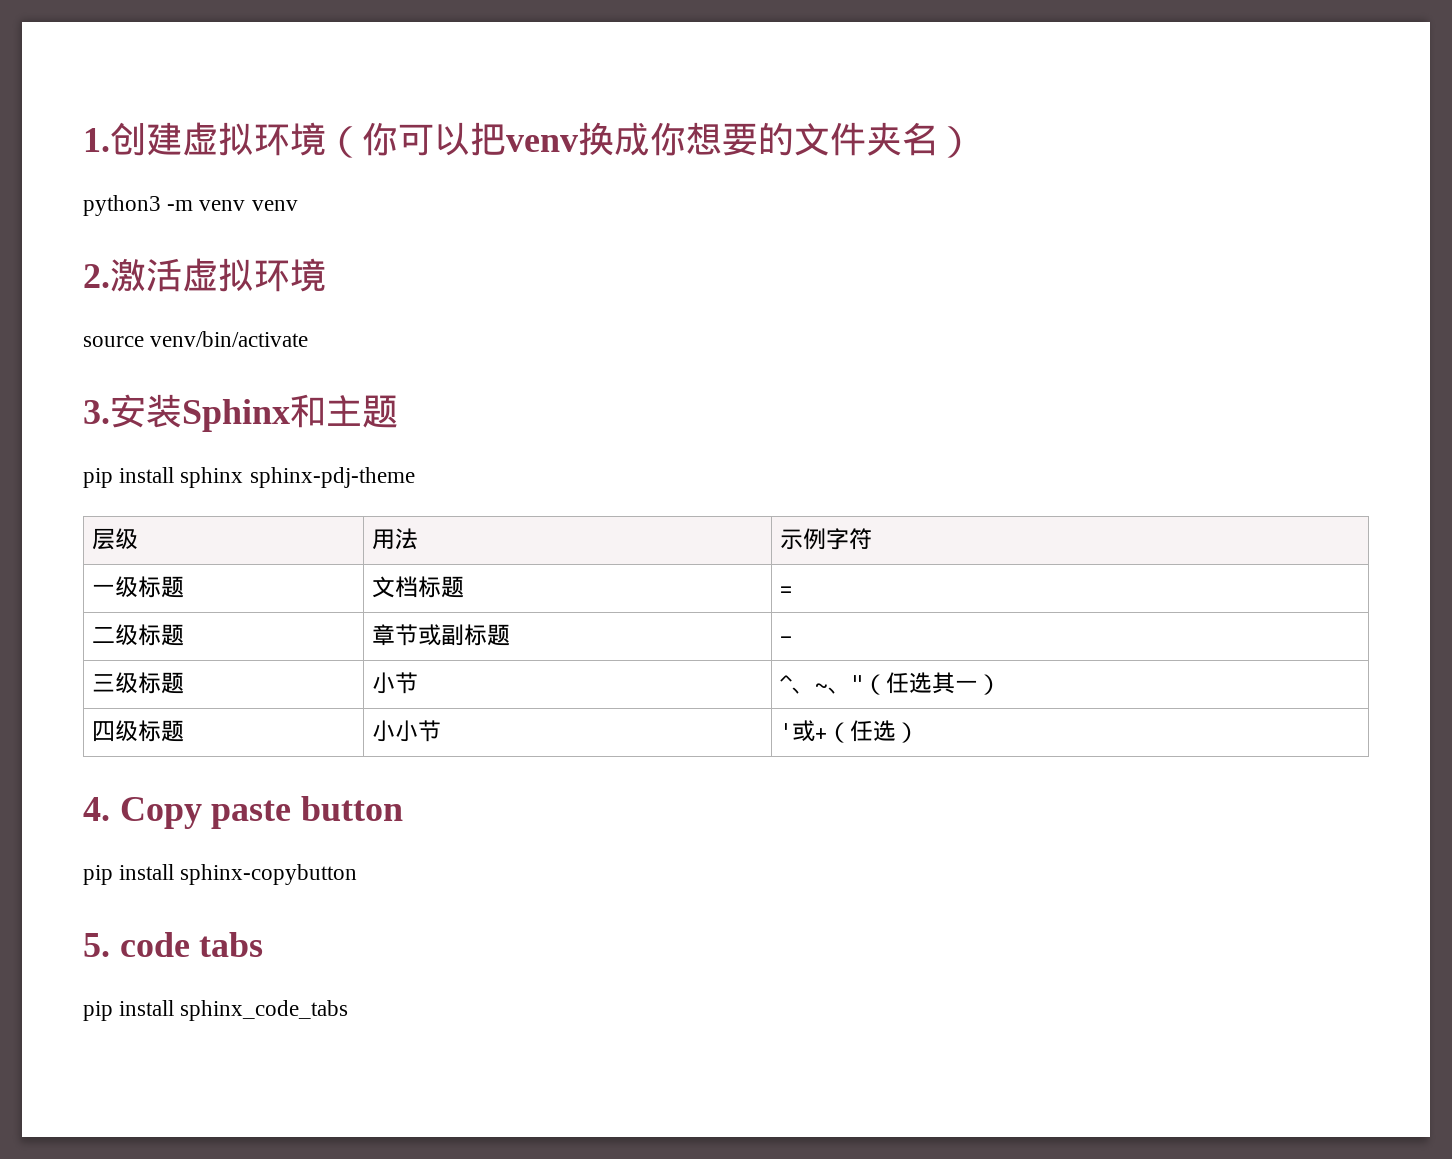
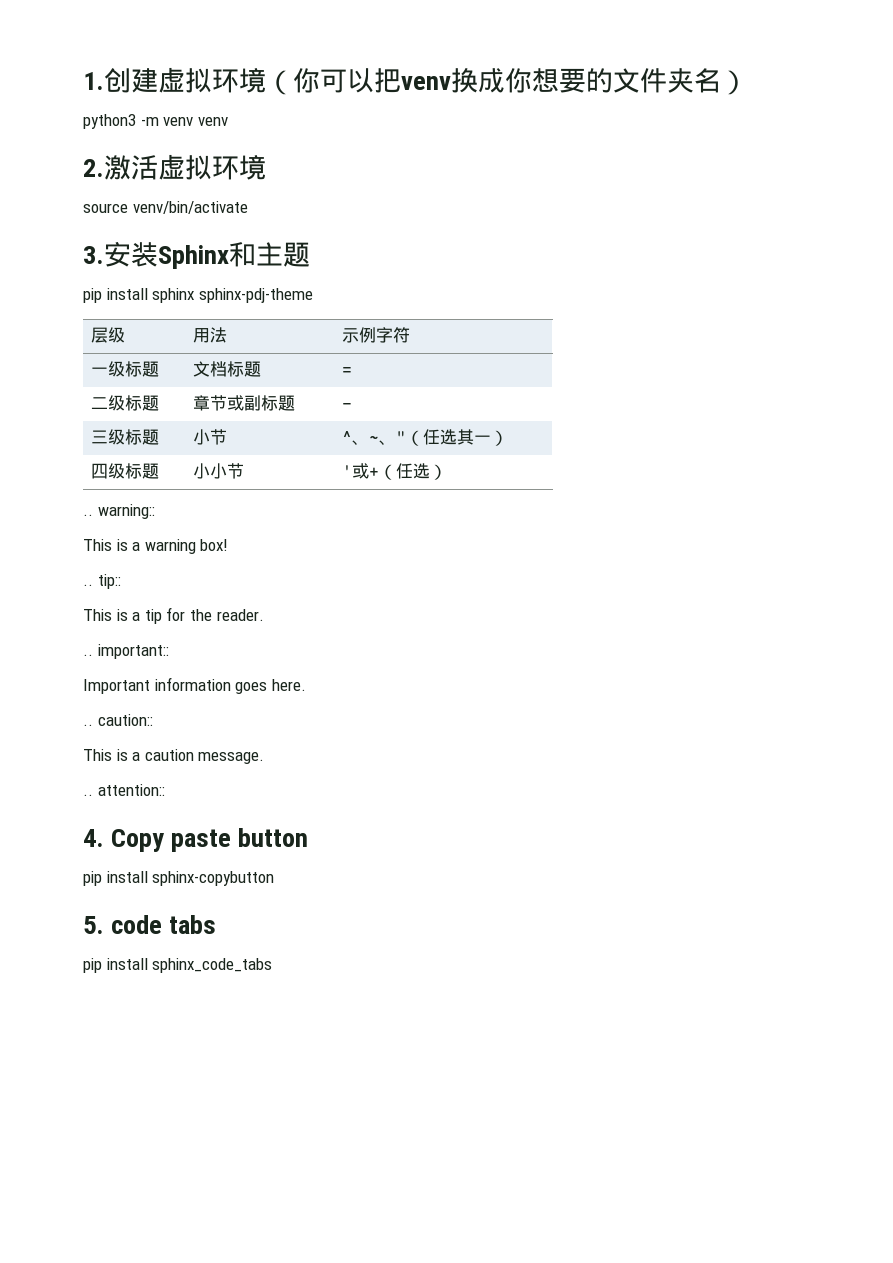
+ .. warning::
+ This is a warning box!
+ .. tip::
+ This is a tip for the reader.
+ .. important::
+ Important information goes here.
+ .. caution::
+ This is a caution message.
+ .. attention::

